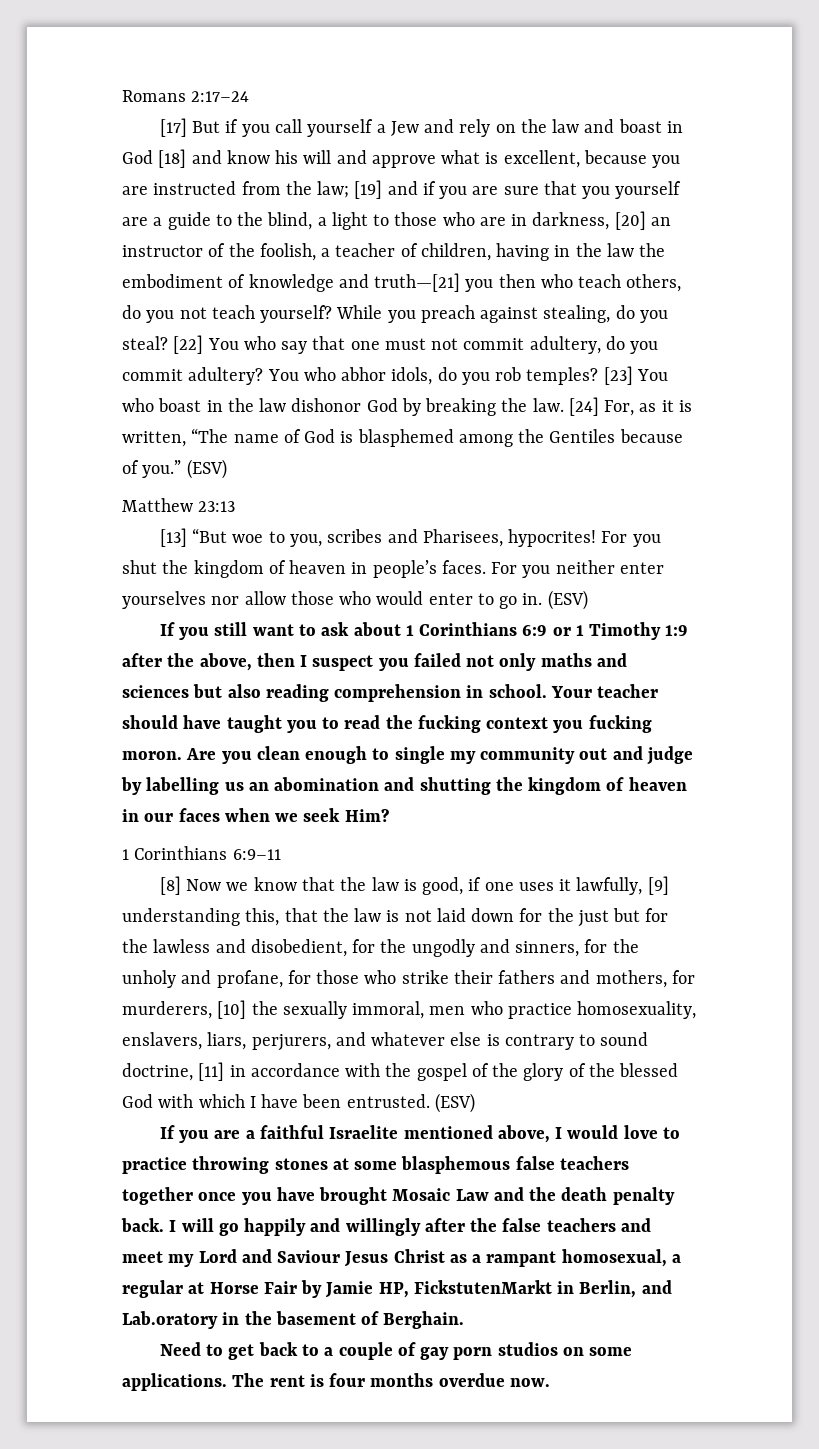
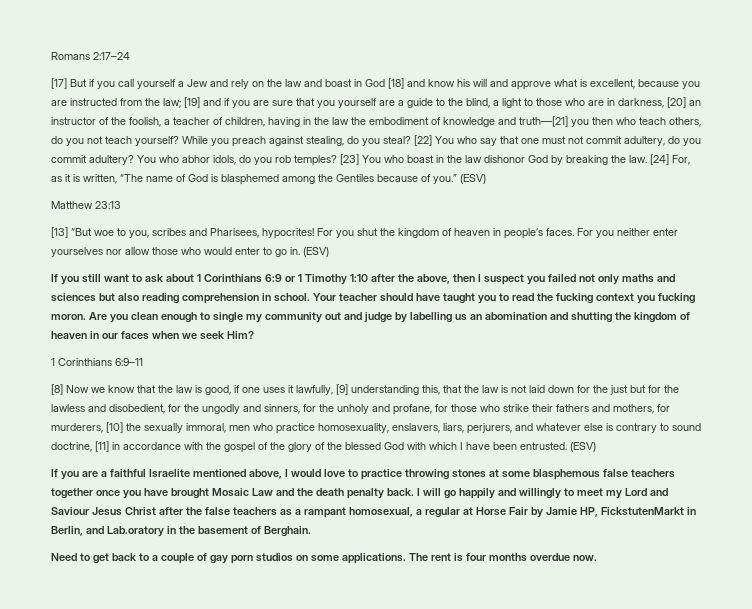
- If you still want to ask about 1 Corinthians 6:9 or 1 Timothy 1:9 after the above, then I suspect you failed not only maths and sciences but also reading comprehension in school.
+ If you still want to ask about 1 Corinthians 6:9 or 1 Timothy 1:10 after the above, then I suspect you failed not only maths and sciences but also reading comprehension in school.
- I will go happily and willingly after the false teachers and meet my Lord and Saviour Jesus Christ as a rampant homosexual, a regular at Horse Fair by Jamie HP, FickstutenMarkt in Berlin, and Lab.oratory in the basement of Berghain.
+ I will go happily and willingly to meet my Lord and Saviour Jesus Christ after the false teachers as a rampant homosexual, a regular at Horse Fair by Jamie HP, FickstutenMarkt in Berlin, and Lab.oratory in the basement of Berghain.

